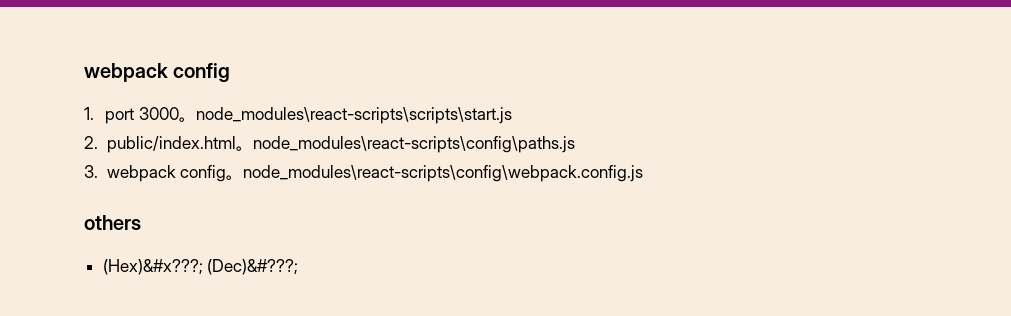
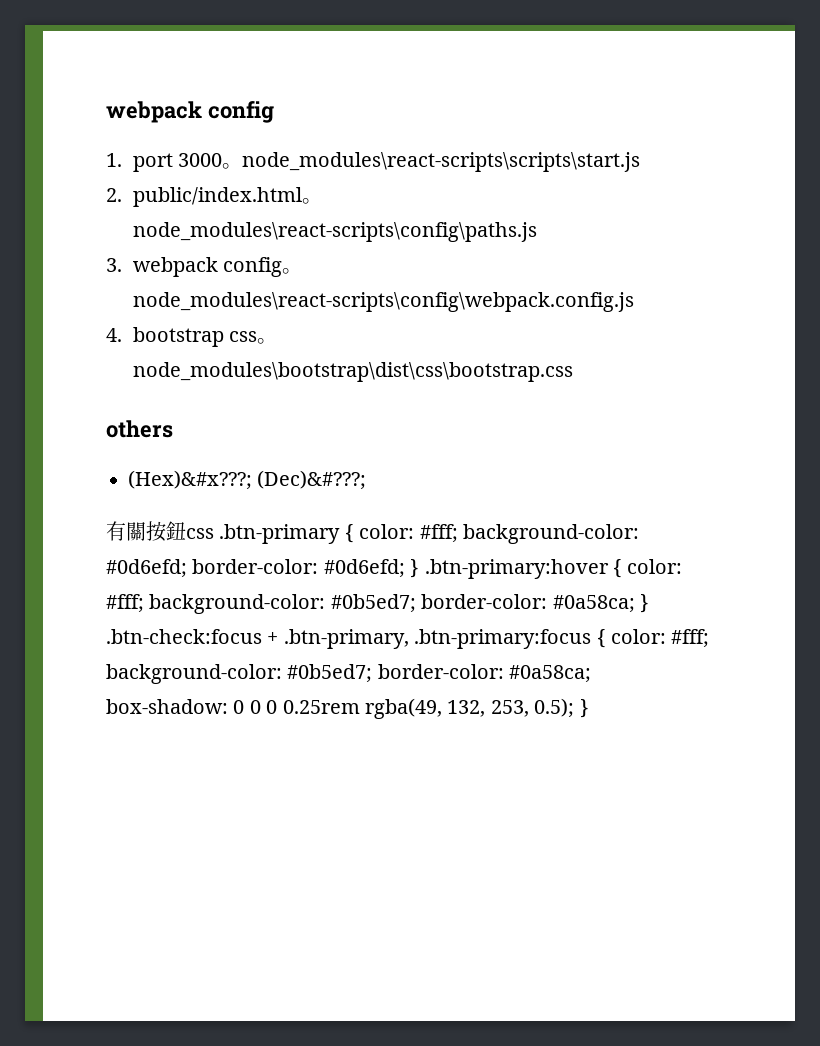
+ 4. bootstrap css。node_modules\bootstrap\dist\css\bootstrap.css
+ 有關按鈕css .btn-primary { color: #fff; background-color: #0d6efd; border-color: #0d6efd; } .btn-primary:hover { color: #fff; background-color: #0b5ed7; border-color: #0a58ca; } .btn-check:focus + .btn-primary, .btn-primary:focus { color: #fff; background-color: #0b5ed7; border-color: #0a58ca; box-shadow: 0 0 0 0.25rem rgba(49, 132, 253, 0.5); }

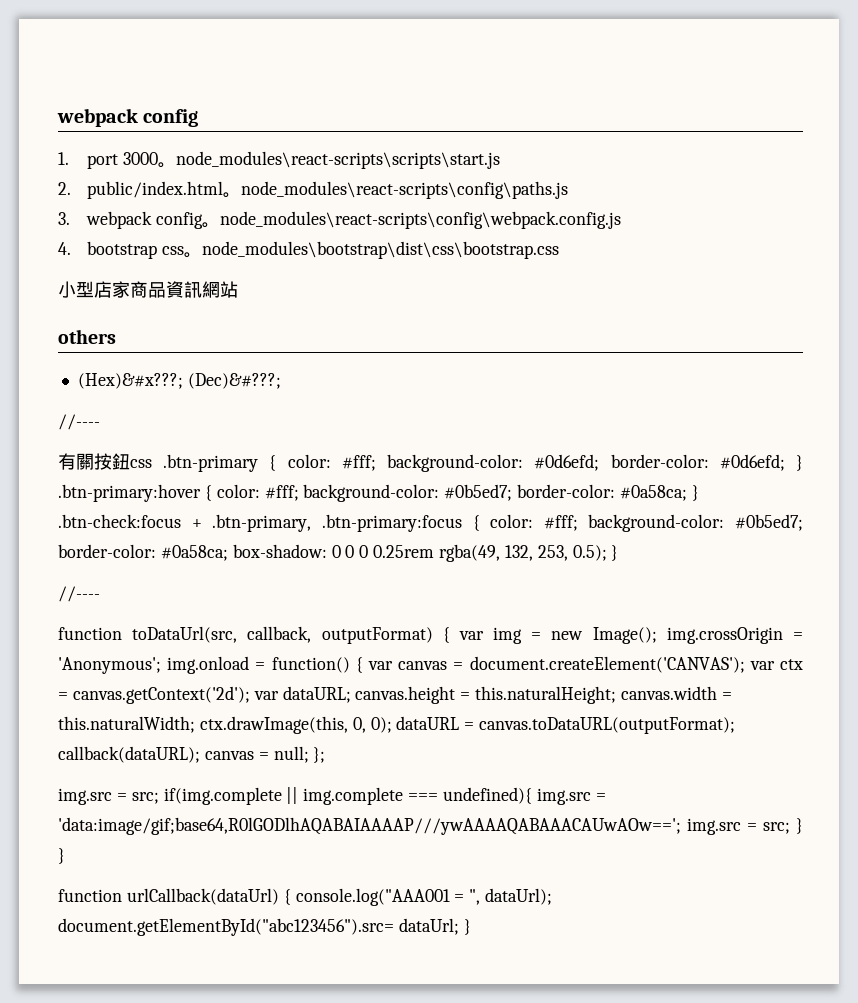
+ 小型店家商品資訊網站
  (Hex)&#x???; (Dec)&#???;
+ //----
  有關按鈕css .btn-primary { color: #fff; background-color: #0d6efd; border-color: #0d6efd; } .btn-primary:hover { color: #fff; background-color: #0b5ed7; border-color: #0a58ca; } .btn-check:focus + .btn-primary, .btn-primary:focus { color: #fff; background-color: #0b5ed7; border-color: #0a58ca; box-shadow: 0 0 0 0.25rem rgba(49, 132, 253, 0.5); }
+ //----
+ function toDataUrl(src, callback, outputFormat) { var img = new Image(); img.crossOrigin = 'Anonymous'; img.onload = function() { var canvas = document.createElement('CANVAS'); var ctx = canvas.getContext('2d'); var dataURL; canvas.height = this.naturalHeight; canvas.width = this.naturalWidth; ctx.drawImage(this, 0, 0); dataURL = canvas.toDataURL(outputFormat); callback(dataURL); canvas = null; };
+ img.src = src; if(img.complete || img.complete === undefined){ img.src = 'data:image/gif;base64,R0lGODlhAQABAIAAAAP///ywAAAAQABAAACAUwAOw=='; img.src = src; } }
+ function urlCallback(dataUrl) { console.log("AAA001 = ", dataUrl); document.getElementById("abc123456").src= dataUrl; }

